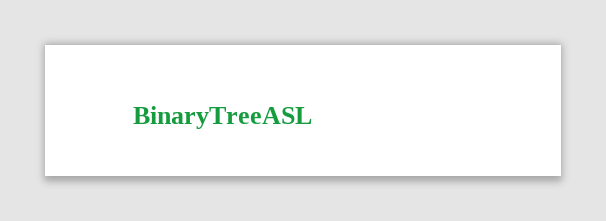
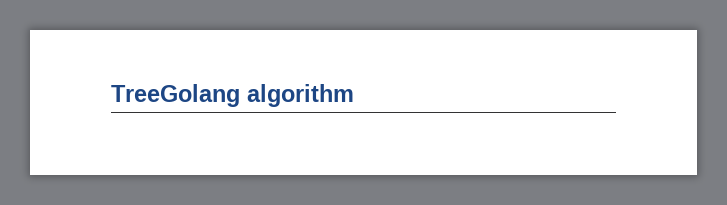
- BinaryTreeASL
+ TreeGolang algorithm

